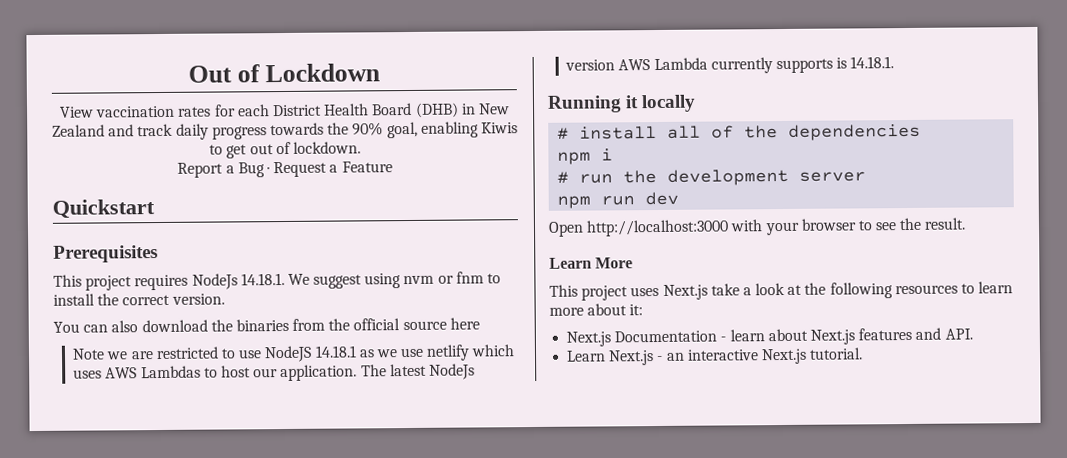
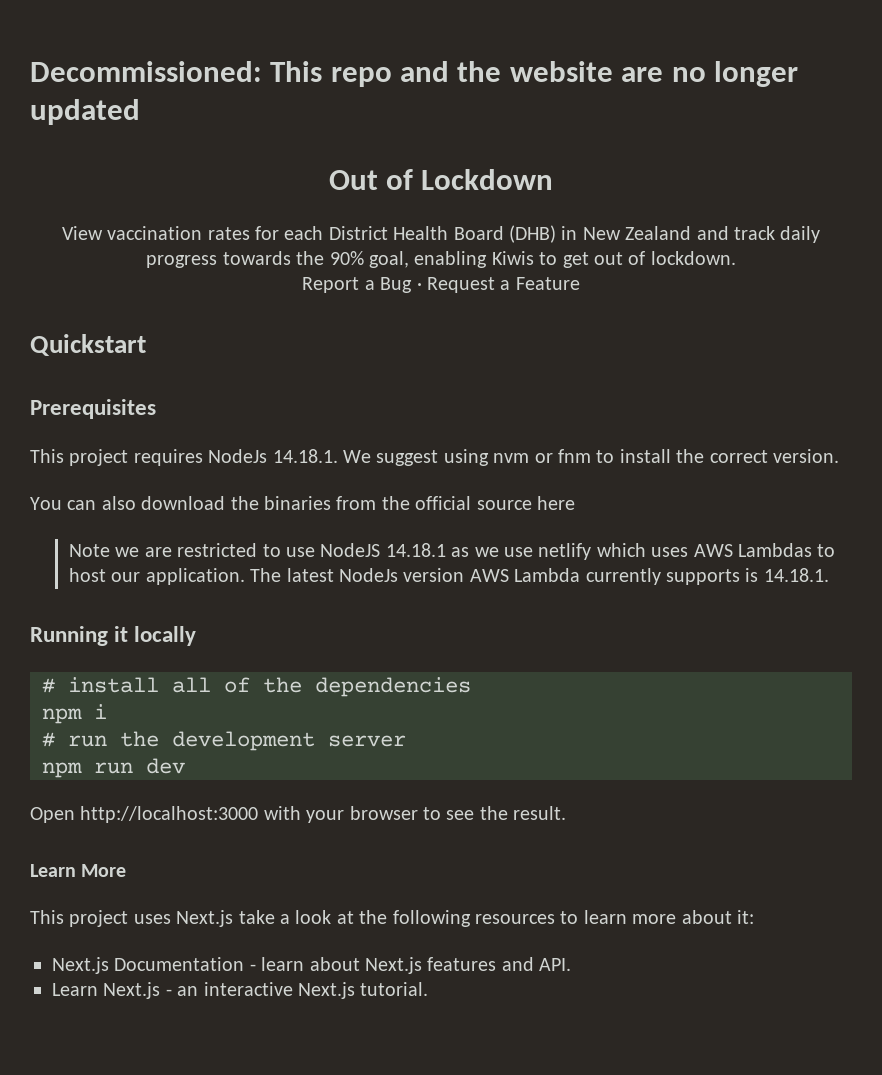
+ Decommissioned: This repo and the website are no longer updated

